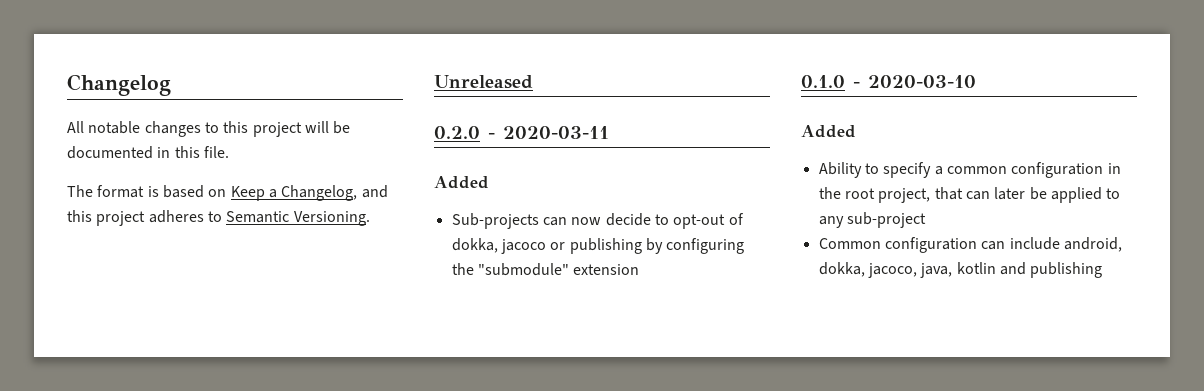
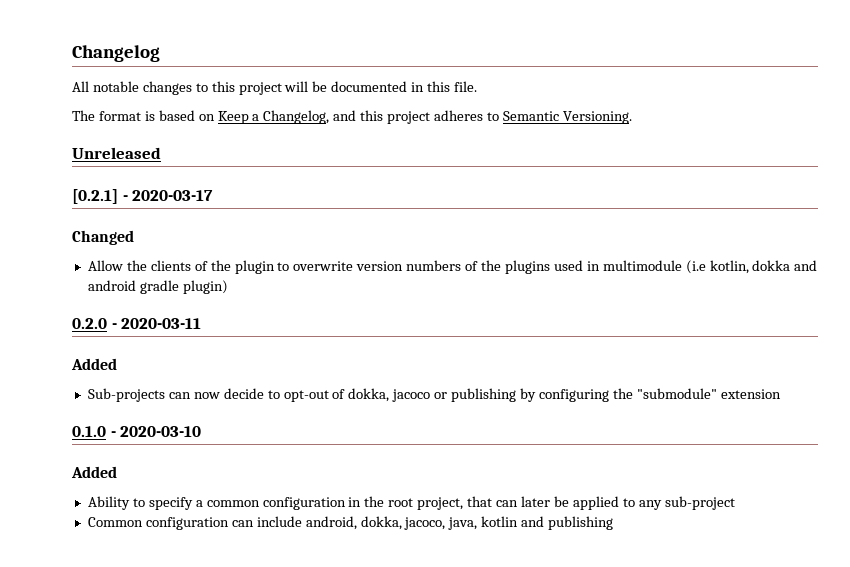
+ [0.2.1] - 2020-03-17
+ Changed
+ Allow the clients of the plugin to overwrite version numbers of the plugins used in multimodule (i.e kotlin, dokka and android gradle plugin)

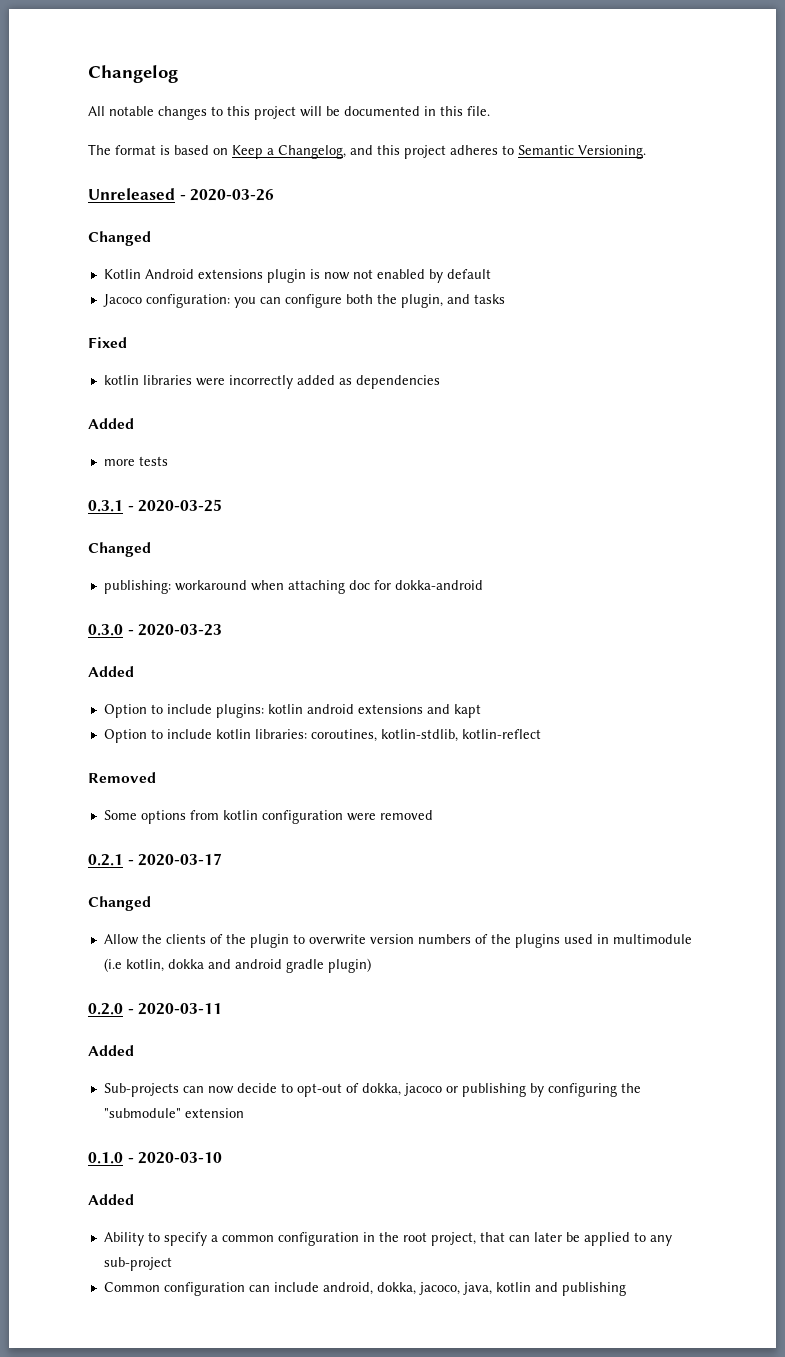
- Unreleased
- [0.2.1] - 2020-03-17
+ Unreleased - 2020-03-26
+ Changed
+ Kotlin Android extensions plugin is now not enabled by default
+ Jacoco configuration: you can configure both the plugin, and tasks
+ Fixed
+ kotlin libraries were incorrectly added as dependencies
+ Added
+ more tests
+ 0.3.1 - 2020-03-25
+ Changed
+ publishing: workaround when attaching doc for dokka-android
+ 0.3.0 - 2020-03-23
+ Added
+ Option to include plugins: kotlin android extensions and kapt
+ Option to include kotlin libraries: coroutines, kotlin-stdlib, kotlin-reflect
+ Removed
+ Some options from kotlin configuration were removed
+ 0.2.1 - 2020-03-17

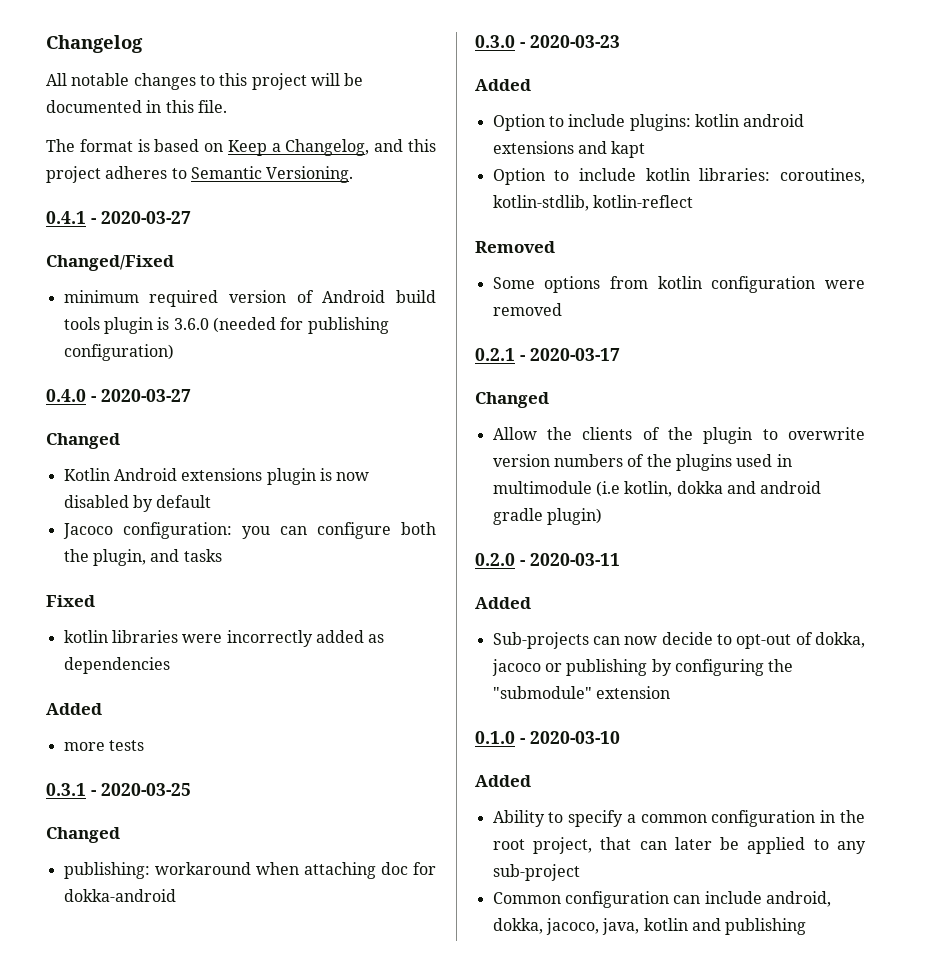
- Unreleased - 2020-03-26
+ 0.4.1 - 2020-03-27
+ Changed/Fixed
+ minimum required version of Android build tools plugin is 3.6.0 (needed for publishing configuration)
+ 0.4.0 - 2020-03-27
- Kotlin Android extensions plugin is now not enabled by default
+ Kotlin Android extensions plugin is now disabled by default

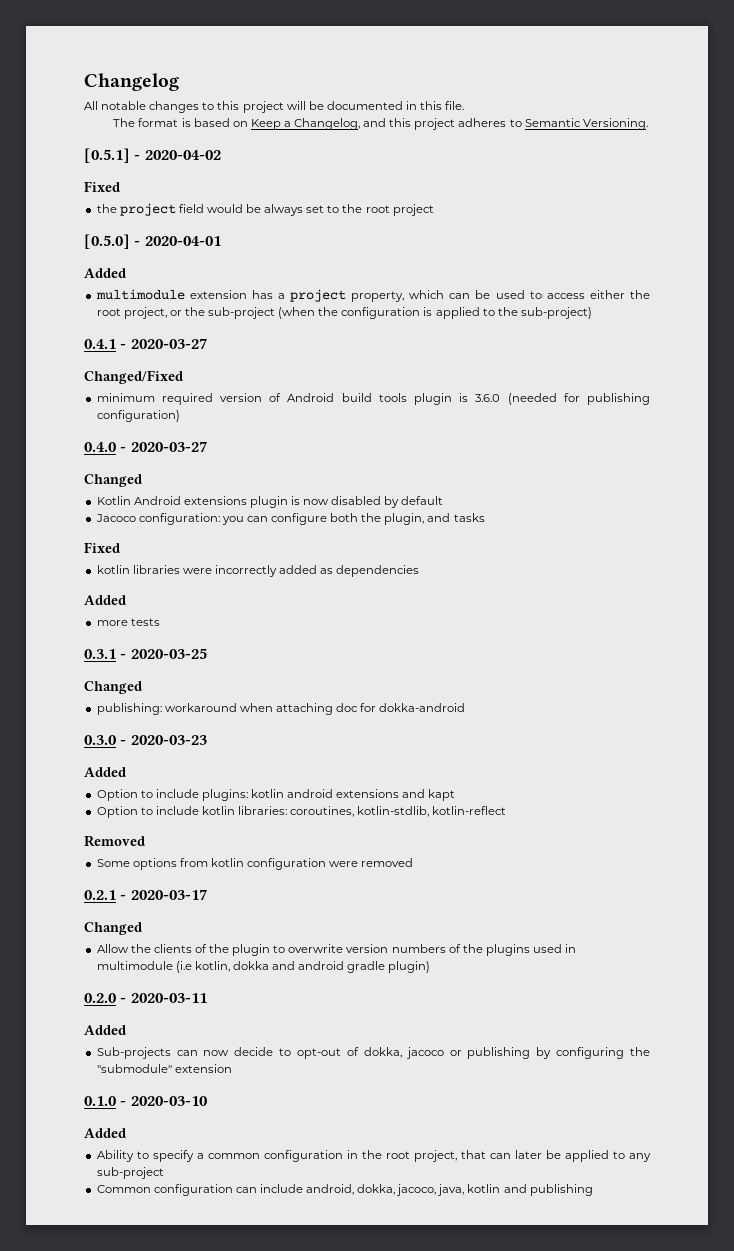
+ [0.5.1] - 2020-04-02
+ Fixed
+ the project field would be always set to the root project
+ [0.5.0] - 2020-04-01
+ Added
+ multimodule extension has a project property, which can be used to access either the root project, or the sub-project (when the configuration is applied to the sub-project)

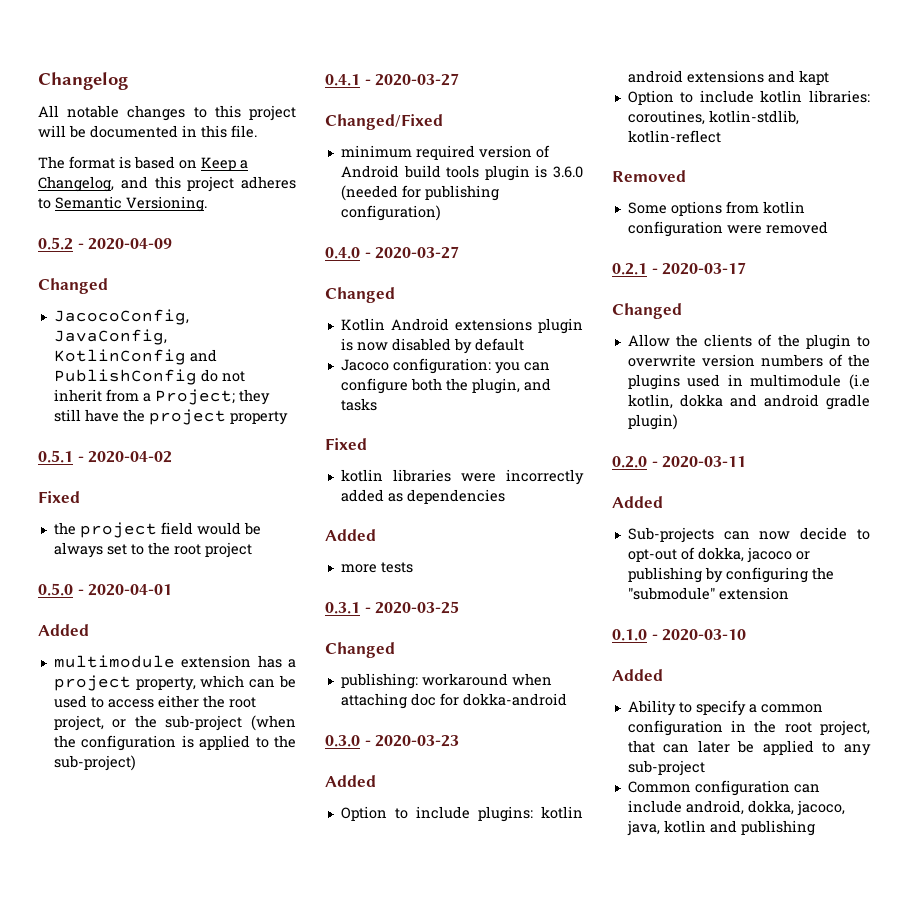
- [0.5.1] - 2020-04-02
+ 0.5.2 - 2020-04-09
+ Changed
+ JacocoConfig, JavaConfig, KotlinConfig and PublishConfig do not inherit from a Project; they still have the project property
+ 0.5.1 - 2020-04-02
- [0.5.0] - 2020-04-01
+ 0.5.0 - 2020-04-01

